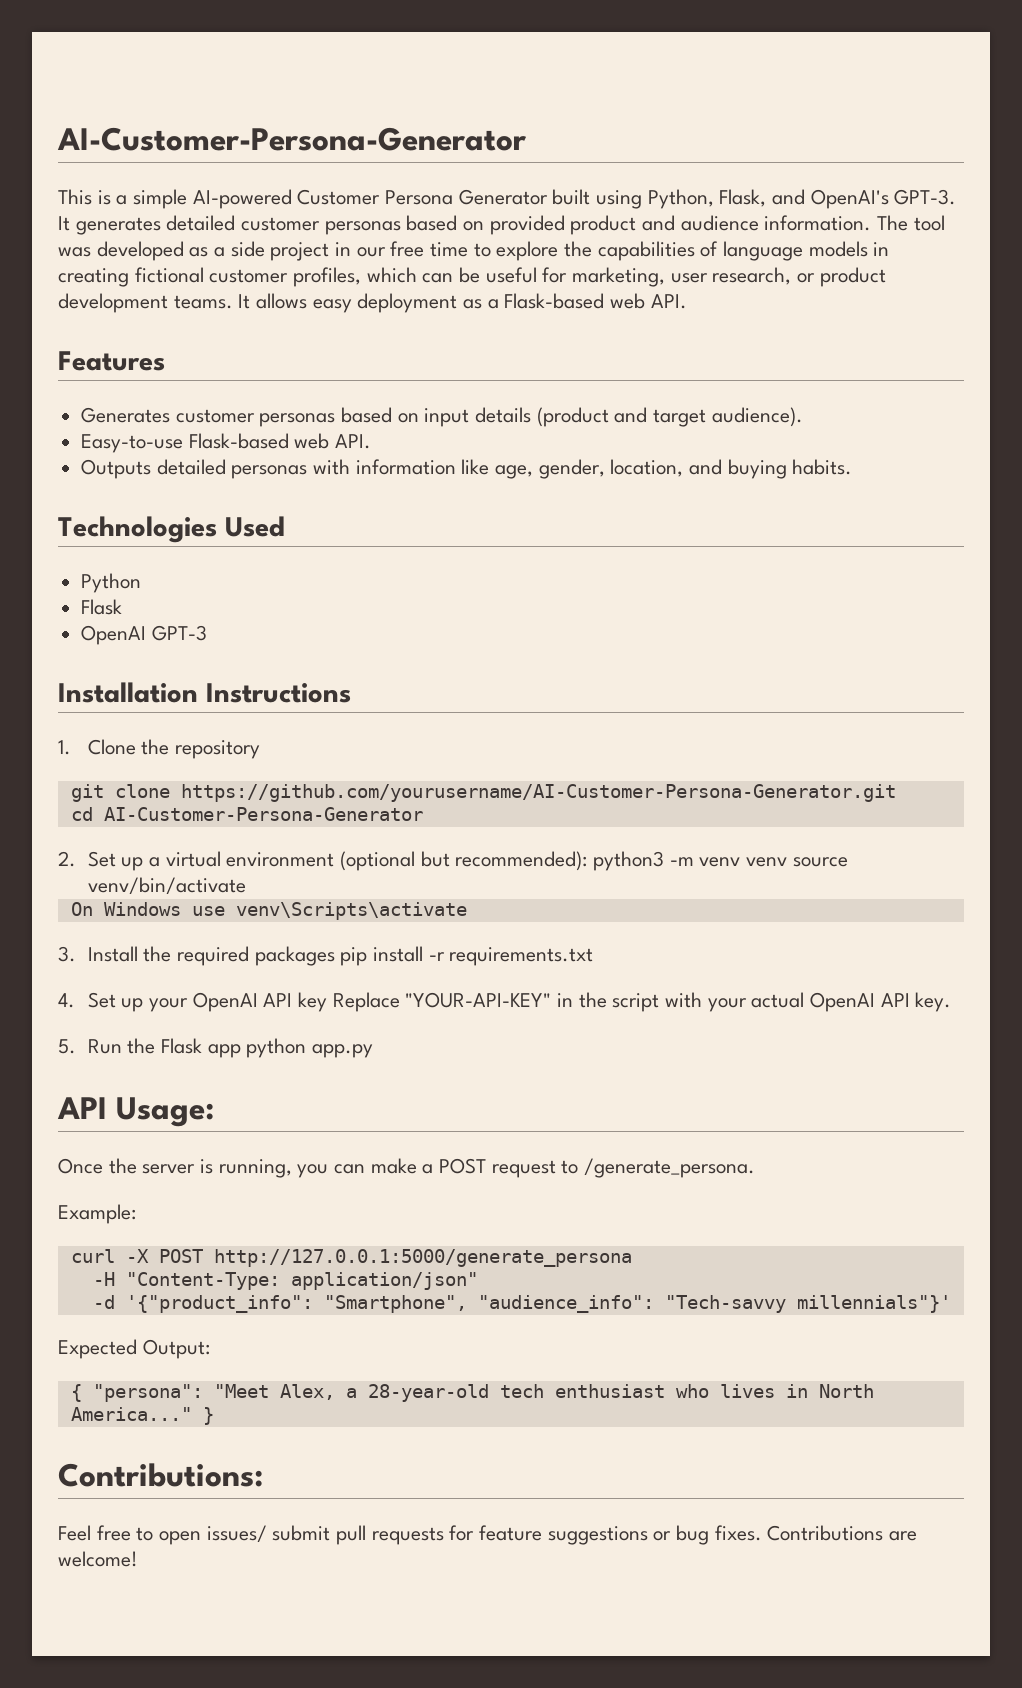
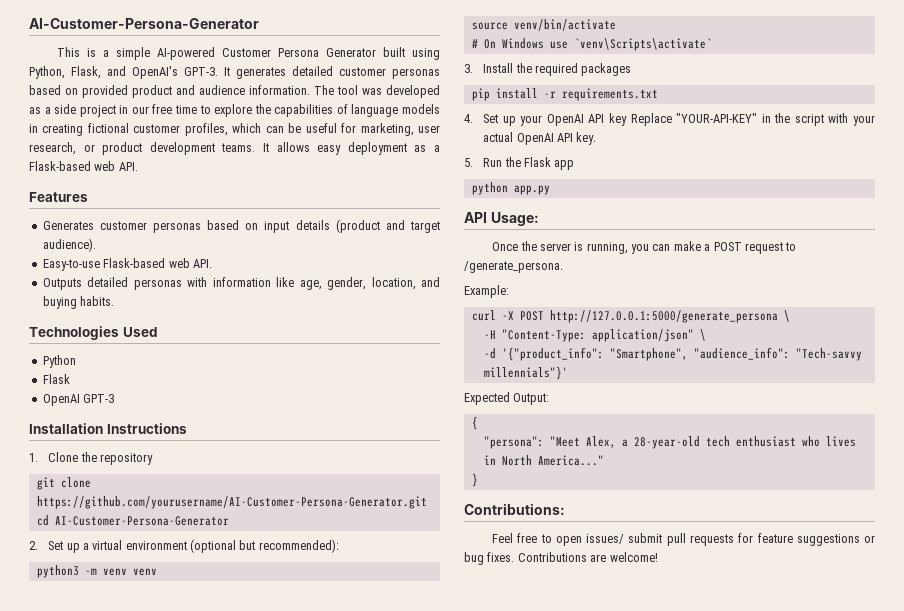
- 2. Set up a virtual environment (optional but recommended): python3 -m venv venv source venv/bin/activate
+ 2. Set up a virtual environment (optional but recommended):
+ python3 -m venv venv
+ source venv/bin/activate
- On Windows use venv\Scripts\activate
+ # On Windows use `venv\Scripts\activate`
- 3. Install the required packages pip install -r requirements.txt
+ 3. Install the required packages
+ pip install -r requirements.txt
- 5. Run the Flask app python app.py
+ 5. Run the Flask app
+ python app.py
- curl -X POST http://127.0.0.1:5000/generate_persona
+ curl -X POST http://127.0.0.1:5000/generate_persona \
- -H "Content-Type: application/json"
+ -H "Content-Type: application/json" \
- { "persona": "Meet Alex, a 28-year-old tech enthusiast who lives in North America..." }
+ {
+ "persona": "Meet Alex, a 28-year-old tech enthusiast who lives in North America..."
+ }

